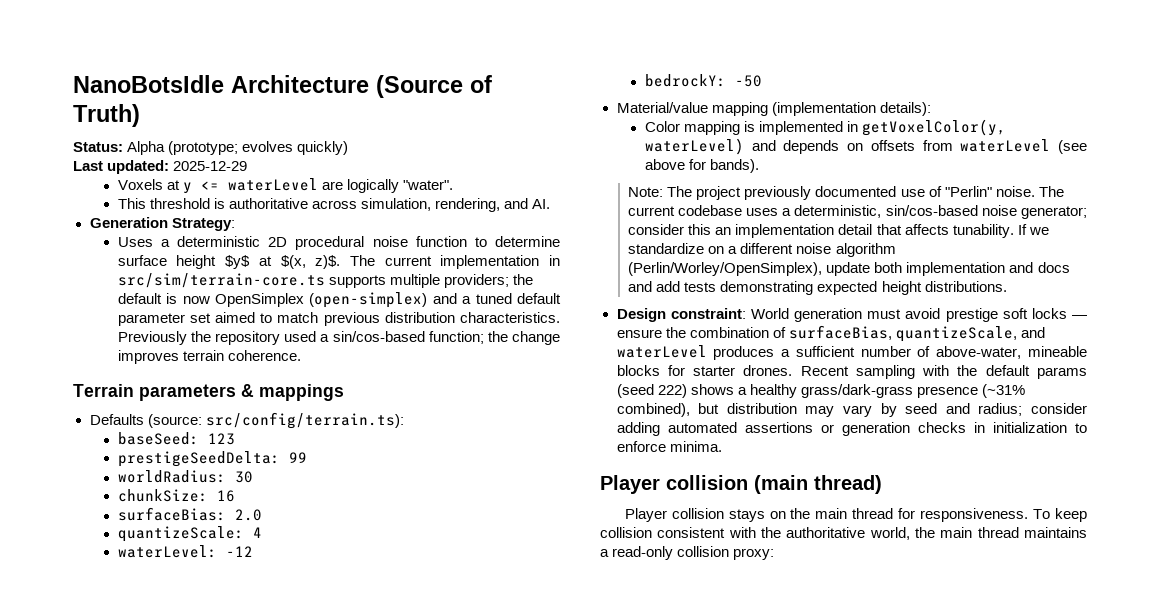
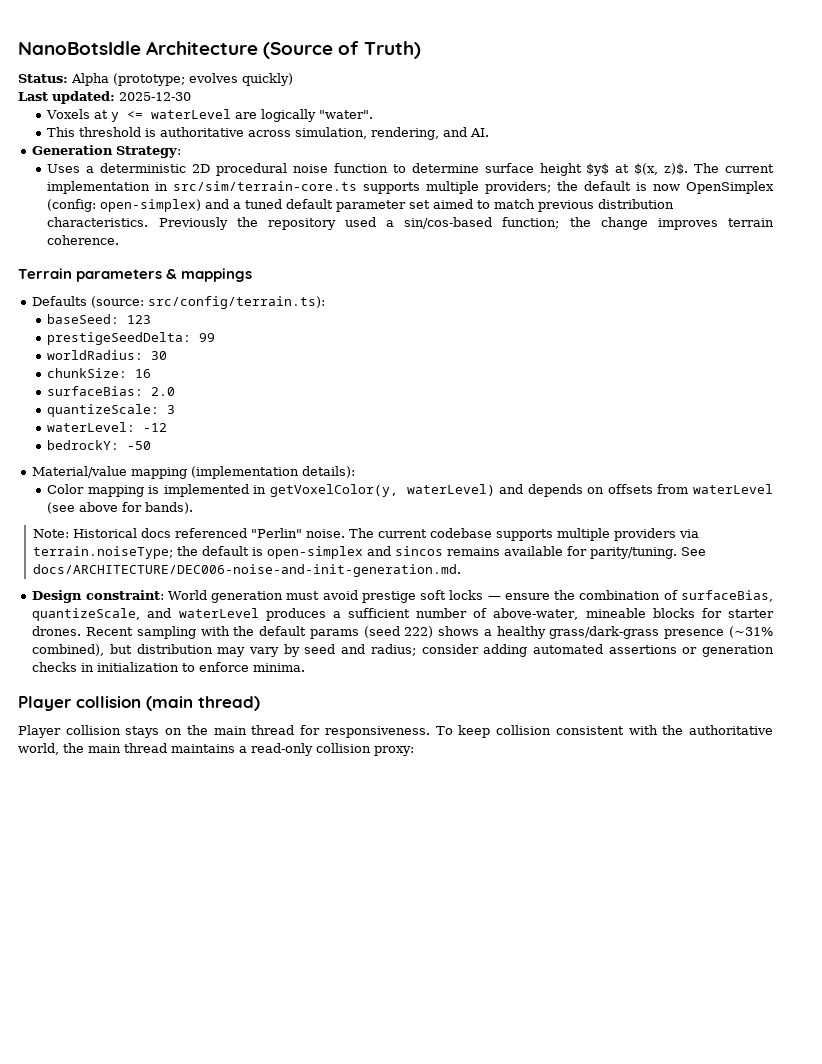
- Last updated: 2025-12-29
+ Last updated: 2025-12-30
- The current implementation in src/sim/terrain-core.ts supports multiple providers; the default is now OpenSimplex (open-simplex) and a tuned default parameter set aimed to match previous distribution characteristics.
+ The current implementation in src/sim/terrain-core.ts supports multiple providers; the default is now OpenSimplex (config: open-simplex) and a tuned default parameter set aimed to match previous distribution characteristics.
- quantizeScale: 4
+ quantizeScale: 3
- Note: The project previously documented use of "Perlin" noise.
+ Note: Historical docs referenced "Perlin" noise.
- The current codebase uses a deterministic, sin/cos-based noise generator; consider this an implementation detail that affects tunability. If we standardize on a different noise algorithm (Perlin/Worley/OpenSimplex), update both implementation and docs and add tests demonstrating expected height distributions.
+ The current codebase supports multiple providers via terrain.noiseType; the default is open-simplex and sincos remains available for parity/tuning. See docs/ARCHITECTURE/DEC006-noise-and-init-generation.md.

